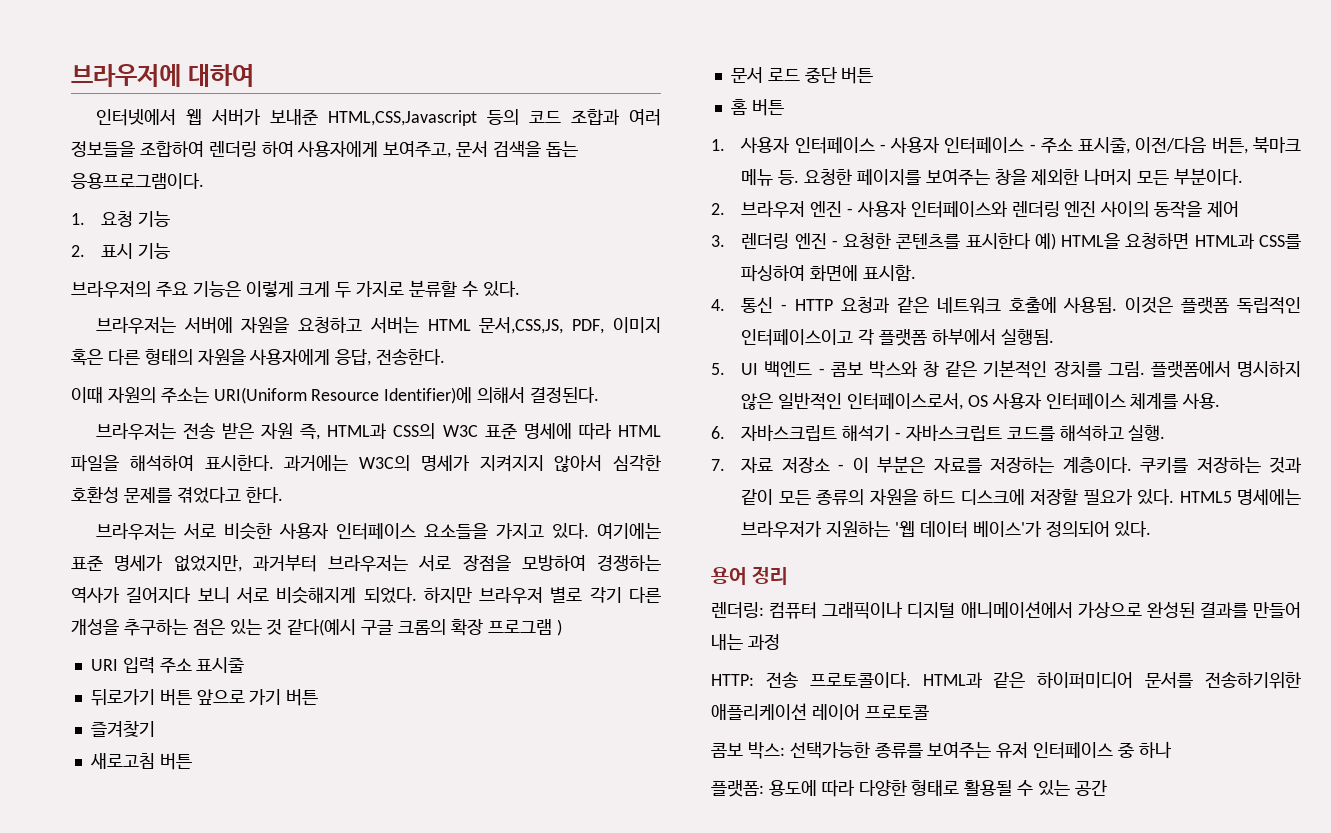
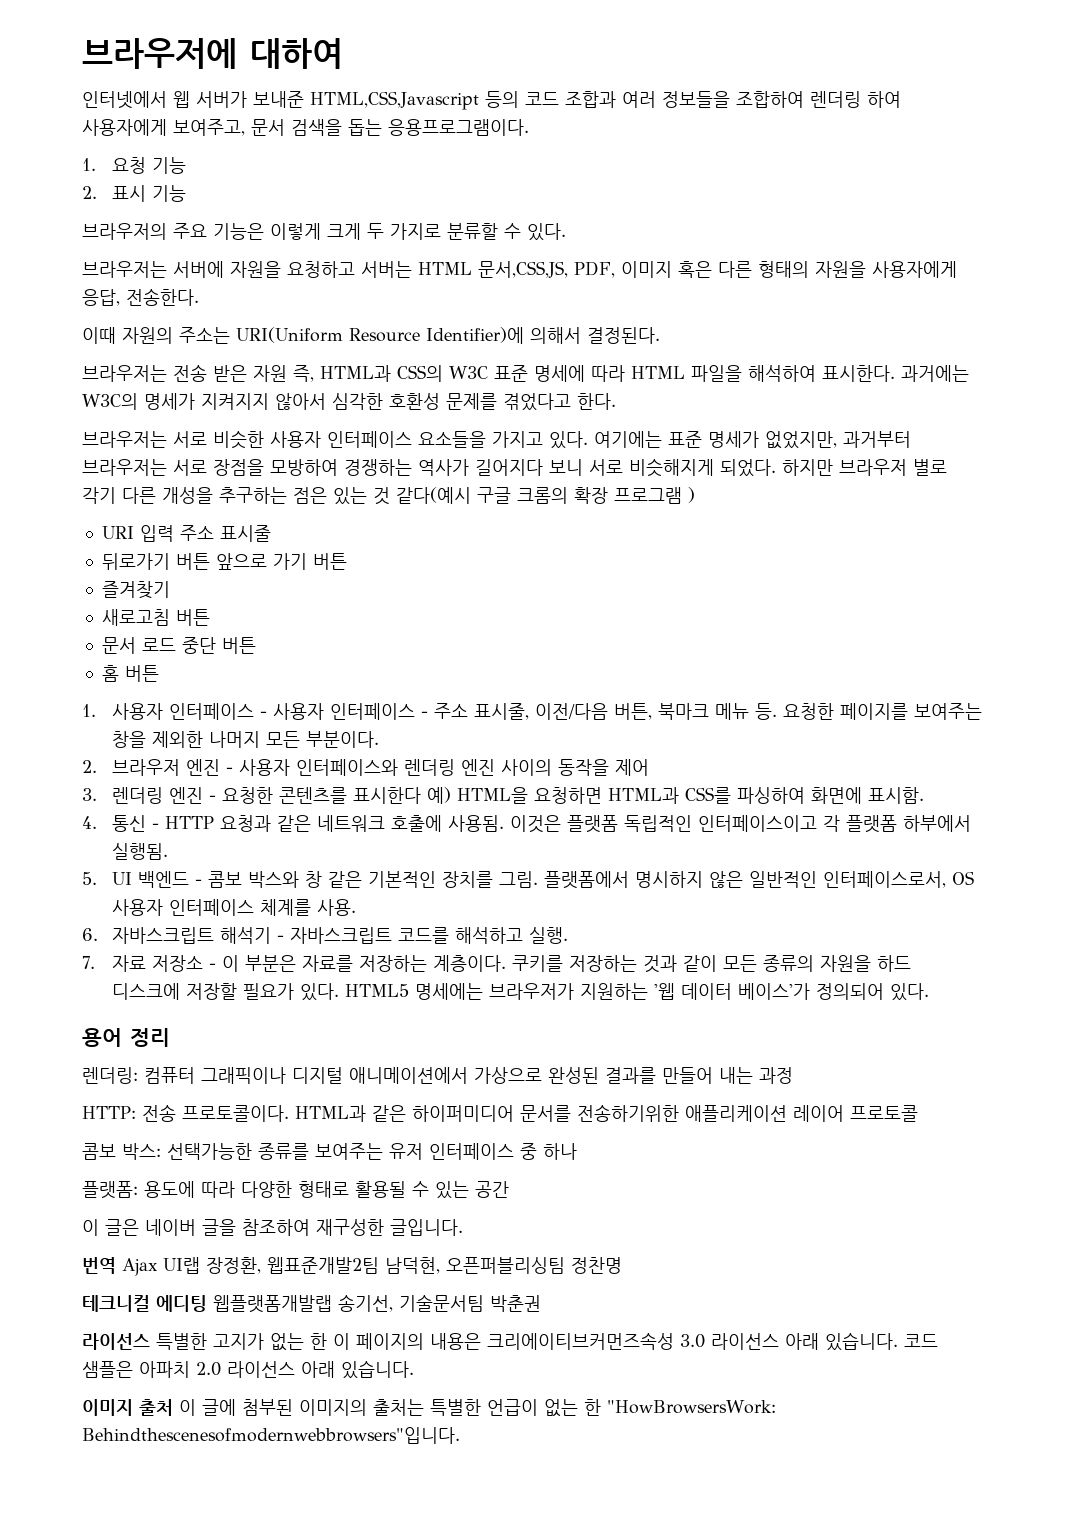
+ 이 글은 네이버 글을 참조하여 재구성한 글입니다.
+ 번역 Ajax UI랩 장정환, 웹표준개발2팀 남덕현, 오픈퍼블리싱팀 정찬명
+ 테크니컬 에디팅 웹플랫폼개발랩 송기선, 기술문서팀 박춘권
+ 라이선스 특별한 고지가 없는 한 이 페이지의 내용은 크리에이티브커먼즈속성 3.0 라이선스 아래 있습니다. 코드 샘플은 아파치 2.0 라이선스 아래 있습니다.
+ 이미지 출처 이 글에 첨부된 이미지의 출처는 특별한 언급이 없는 한 "HowBrowsersWork: Behindthescenesofmodernwebbrowsers"입니다.

